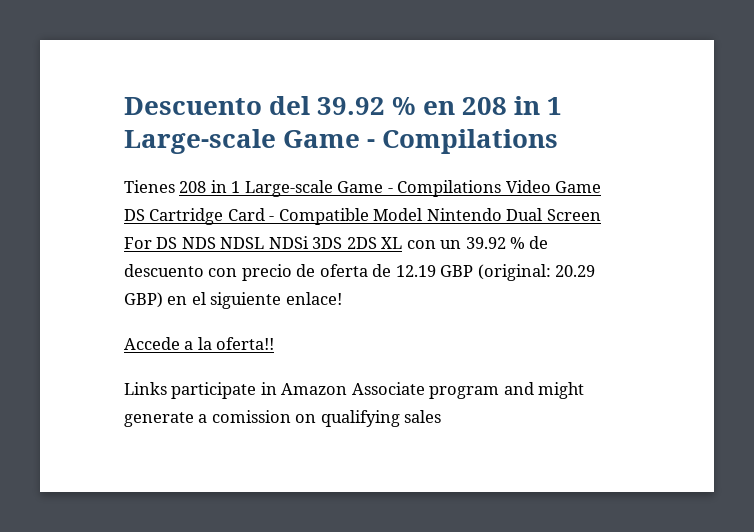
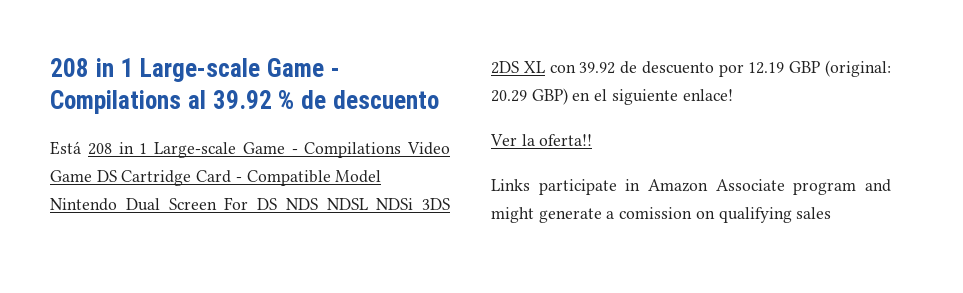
- Descuento del 39.92 % en 208 in 1 Large-scale Game - Compilations
- Tienes 208 in 1 Large-scale Game - Compilations Video Game DS Cartridge Card - Compatible Model Nintendo Dual Screen For DS NDS NDSL NDSi 3DS 2DS XL con un 39.92 % de descuento con precio de oferta de 12.19 GBP (original: 20.29 GBP) en el siguiente enlace!
+ 208 in 1 Large-scale Game - Compilations al 39.92 % de descuento
+ Está 208 in 1 Large-scale Game - Compilations Video Game DS Cartridge Card - Compatible Model Nintendo Dual Screen For DS NDS NDSL NDSi 3DS 2DS XL con 39.92 de descuento por 12.19 GBP (original: 20.29 GBP) en el siguiente enlace!
- Accede a la oferta!!
+ Ver la oferta!!

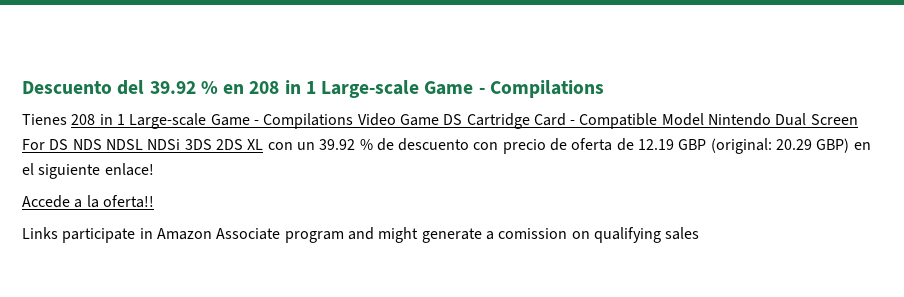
- 208 in 1 Large-scale Game - Compilations al 39.92 % de descuento
- Está 208 in 1 Large-scale Game - Compilations Video Game DS Cartridge Card - Compatible Model Nintendo Dual Screen For DS NDS NDSL NDSi 3DS 2DS XL con 39.92 de descuento por 12.19 GBP (original: 20.29 GBP) en el siguiente enlace!
+ Descuento del 39.92 % en 208 in 1 Large-scale Game - Compilations
+ Tienes 208 in 1 Large-scale Game - Compilations Video Game DS Cartridge Card - Compatible Model Nintendo Dual Screen For DS NDS NDSL NDSi 3DS 2DS XL con un 39.92 % de descuento con precio de oferta de 12.19 GBP (original: 20.29 GBP) en el siguiente enlace!
- Ver la oferta!!
+ Accede a la oferta!!

